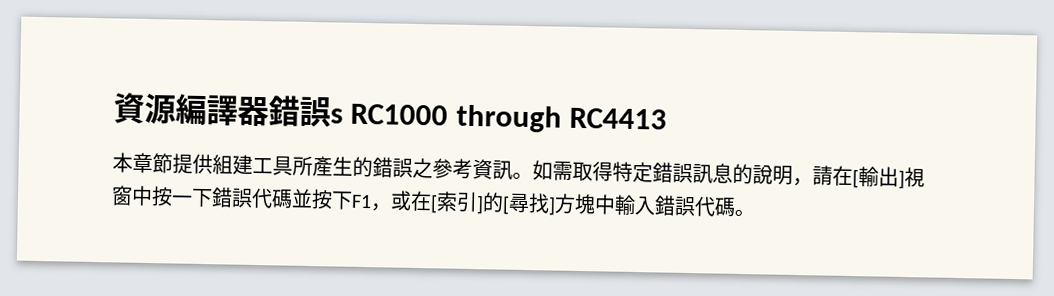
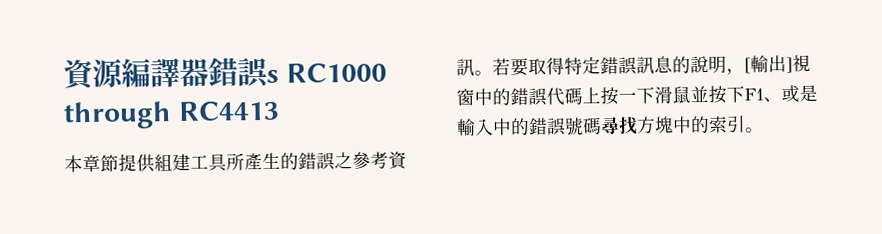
- 如需取得特定錯誤訊息的說明，請在[輸出]視窗中按一下錯誤代碼並按下F1，或在[索引]的[尋找]方塊中輸入錯誤代碼。
+ 若要取得特定錯誤訊息的說明，[輸出]視窗中的錯誤代碼上按一下滑鼠並按下F1、或是輸入中的錯誤號碼尋找方塊中的索引。

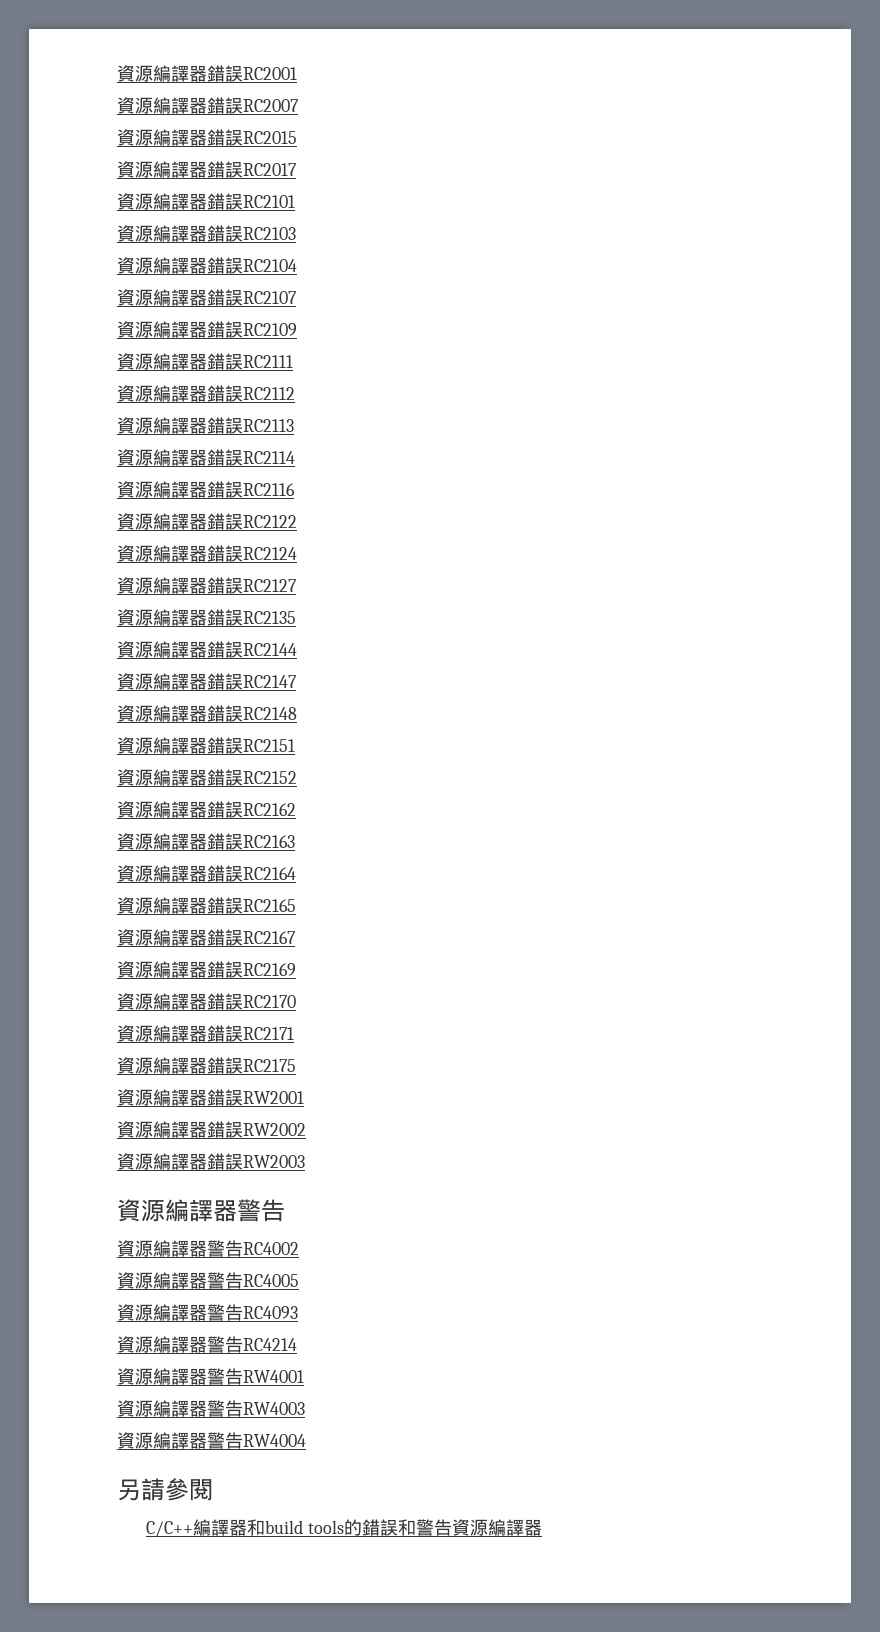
- 資源編譯器錯誤s RC1000 through RC4413
- 本章節提供組建工具所產生的錯誤之參考資訊。若要取得特定錯誤訊息的說明，[輸出]視窗中的錯誤代碼上按一下滑鼠並按下F1、或是輸入中的錯誤號碼尋找方塊中的索引。
+ 資源編譯器錯誤RC2001
+ 資源編譯器錯誤RC2007
+ 資源編譯器錯誤RC2015
+ 資源編譯器錯誤RC2017
+ 資源編譯器錯誤RC2101
+ 資源編譯器錯誤RC2103
+ 資源編譯器錯誤RC2104
+ 資源編譯器錯誤RC2107
+ 資源編譯器錯誤RC2109
+ 資源編譯器錯誤RC2111
+ 資源編譯器錯誤RC2112
+ 資源編譯器錯誤RC2113
+ 資源編譯器錯誤RC2114
+ 資源編譯器錯誤RC2116
+ 資源編譯器錯誤RC2122
+ 資源編譯器錯誤RC2124
+ 資源編譯器錯誤RC2127
+ 資源編譯器錯誤RC2135
+ 資源編譯器錯誤RC2144
+ 資源編譯器錯誤RC2147
+ 資源編譯器錯誤RC2148
+ 資源編譯器錯誤RC2151
+ 資源編譯器錯誤RC2152
+ 資源編譯器錯誤RC2162
+ 資源編譯器錯誤RC2163
+ 資源編譯器錯誤RC2164
+ 資源編譯器錯誤RC2165
+ 資源編譯器錯誤RC2167
+ 資源編譯器錯誤RC2169
+ 資源編譯器錯誤RC2170
+ 資源編譯器錯誤RC2171
+ 資源編譯器錯誤RC2175
+ 資源編譯器錯誤RW2001
+ 資源編譯器錯誤RW2002
+ 資源編譯器錯誤RW2003
+ 資源編譯器警告
+ 資源編譯器警告RC4002
+ 資源編譯器警告RC4005
+ 資源編譯器警告RC4093
+ 資源編譯器警告RC4214
+ 資源編譯器警告RW4001
+ 資源編譯器警告RW4003
+ 資源編譯器警告RW4004
+ 另請參閱
+ C/C++編譯器和build tools的錯誤和警告資源編譯器

